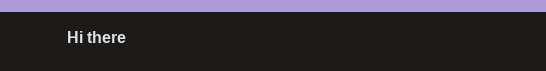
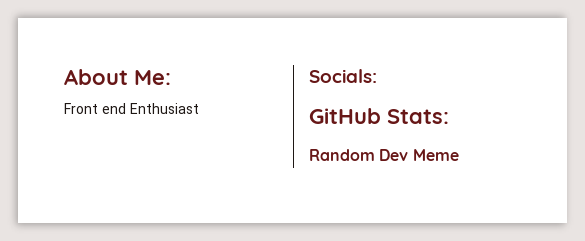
- Hi there
+ About Me:
+ Front end Enthusiast
+ Socials:
+ GitHub Stats:
+ Random Dev Meme

